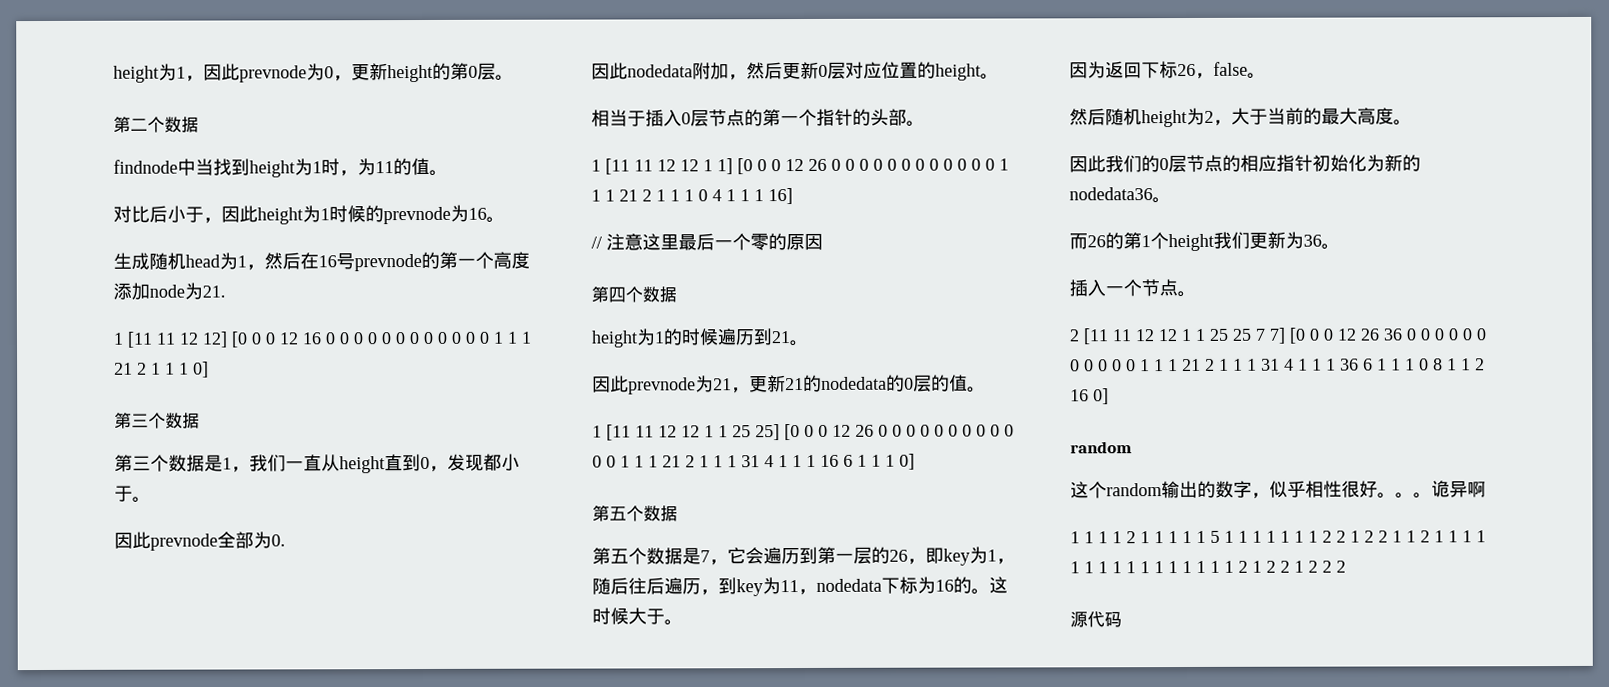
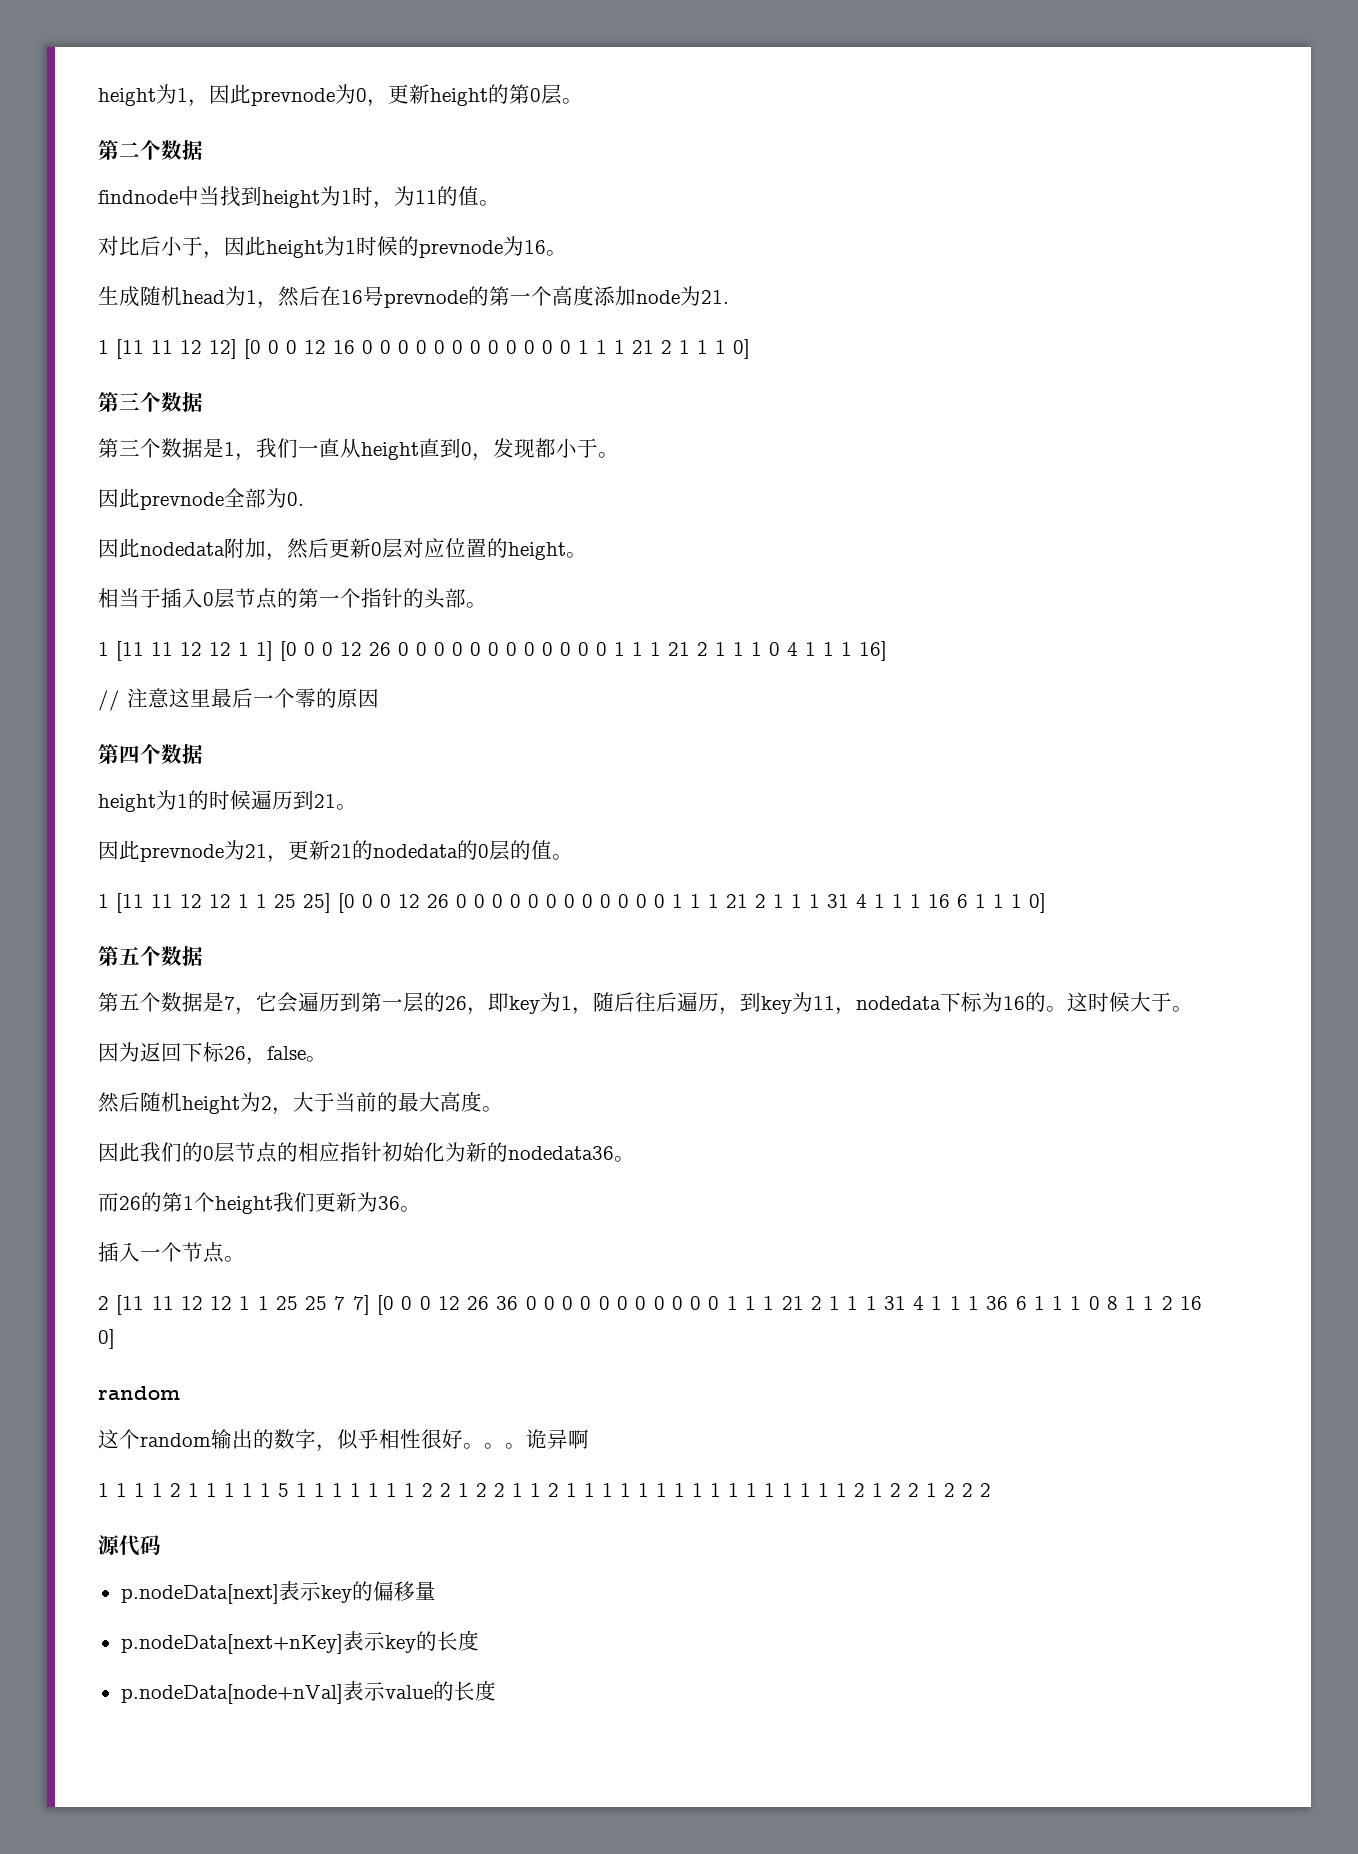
+ p.nodeData[next]表示key的偏移量
+ p.nodeData[next+nKey]表示key的长度
+ p.nodeData[node+nVal]表示value的长度

